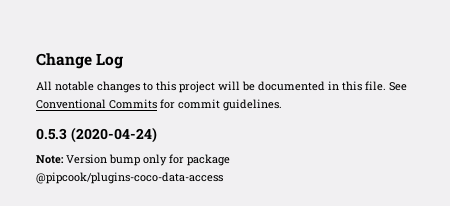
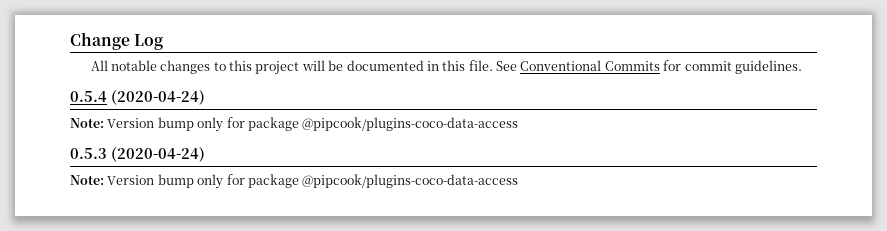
+ 0.5.4 (2020-04-24)
+ Note: Version bump only for package @pipcook/plugins-coco-data-access

